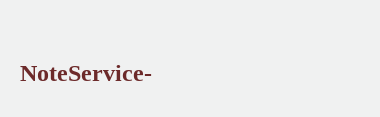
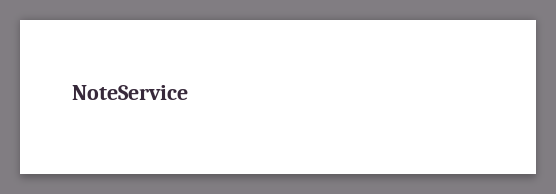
- NoteService-
+ NoteService

